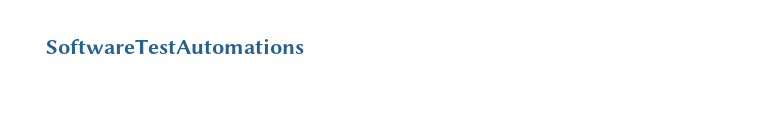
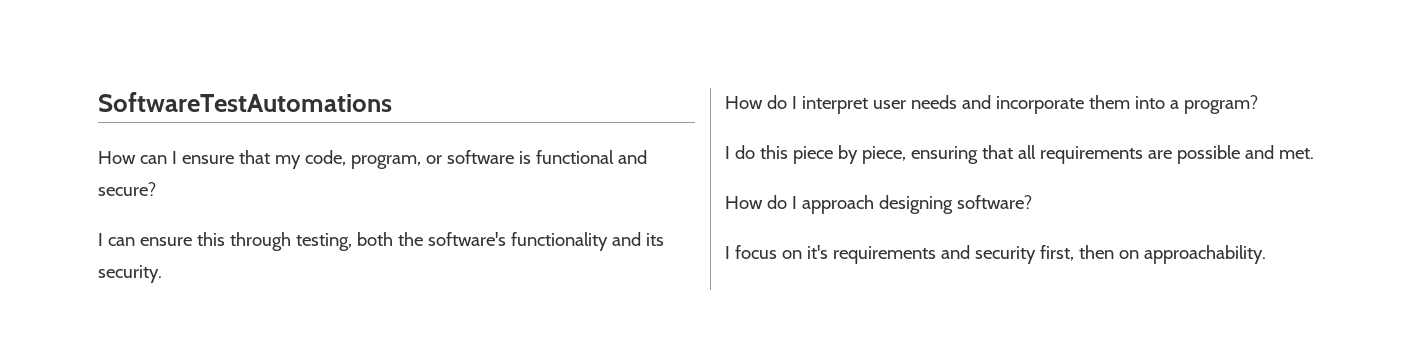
+ How can I ensure that my code, program, or software is functional and secure?
+ I can ensure this through testing, both the software's functionality and its security.
+ How do I interpret user needs and incorporate them into a program?
+ I do this piece by piece, ensuring that all requirements are possible and met.
+ How do I approach designing software?
+ I focus on it's requirements and security first, then on approachability.

